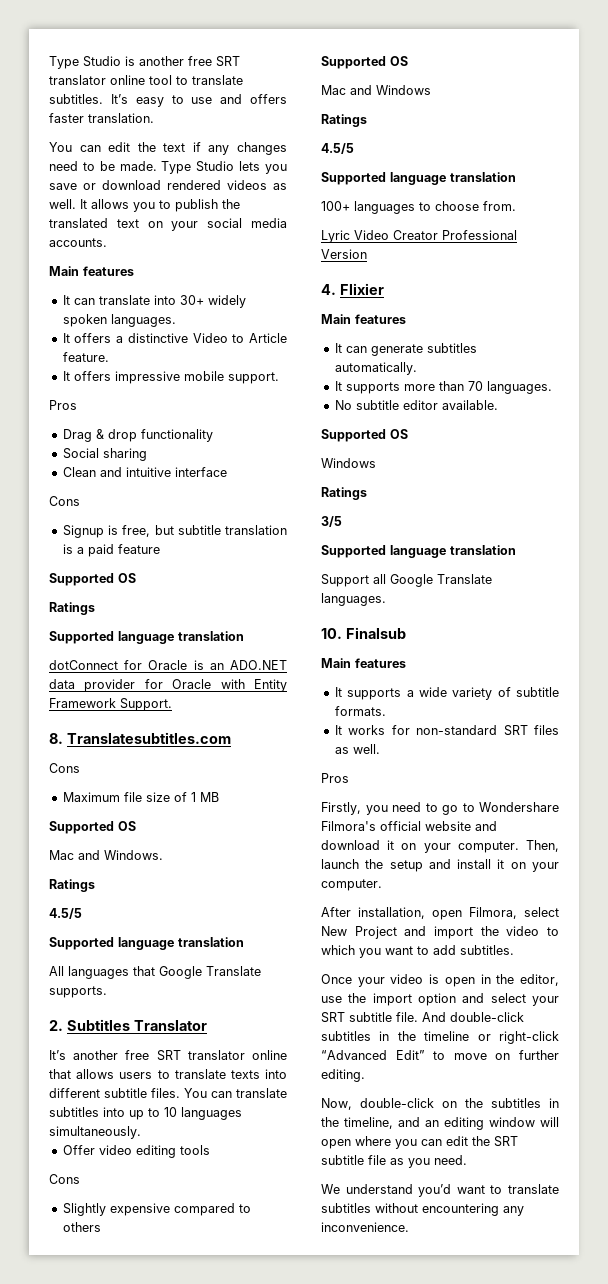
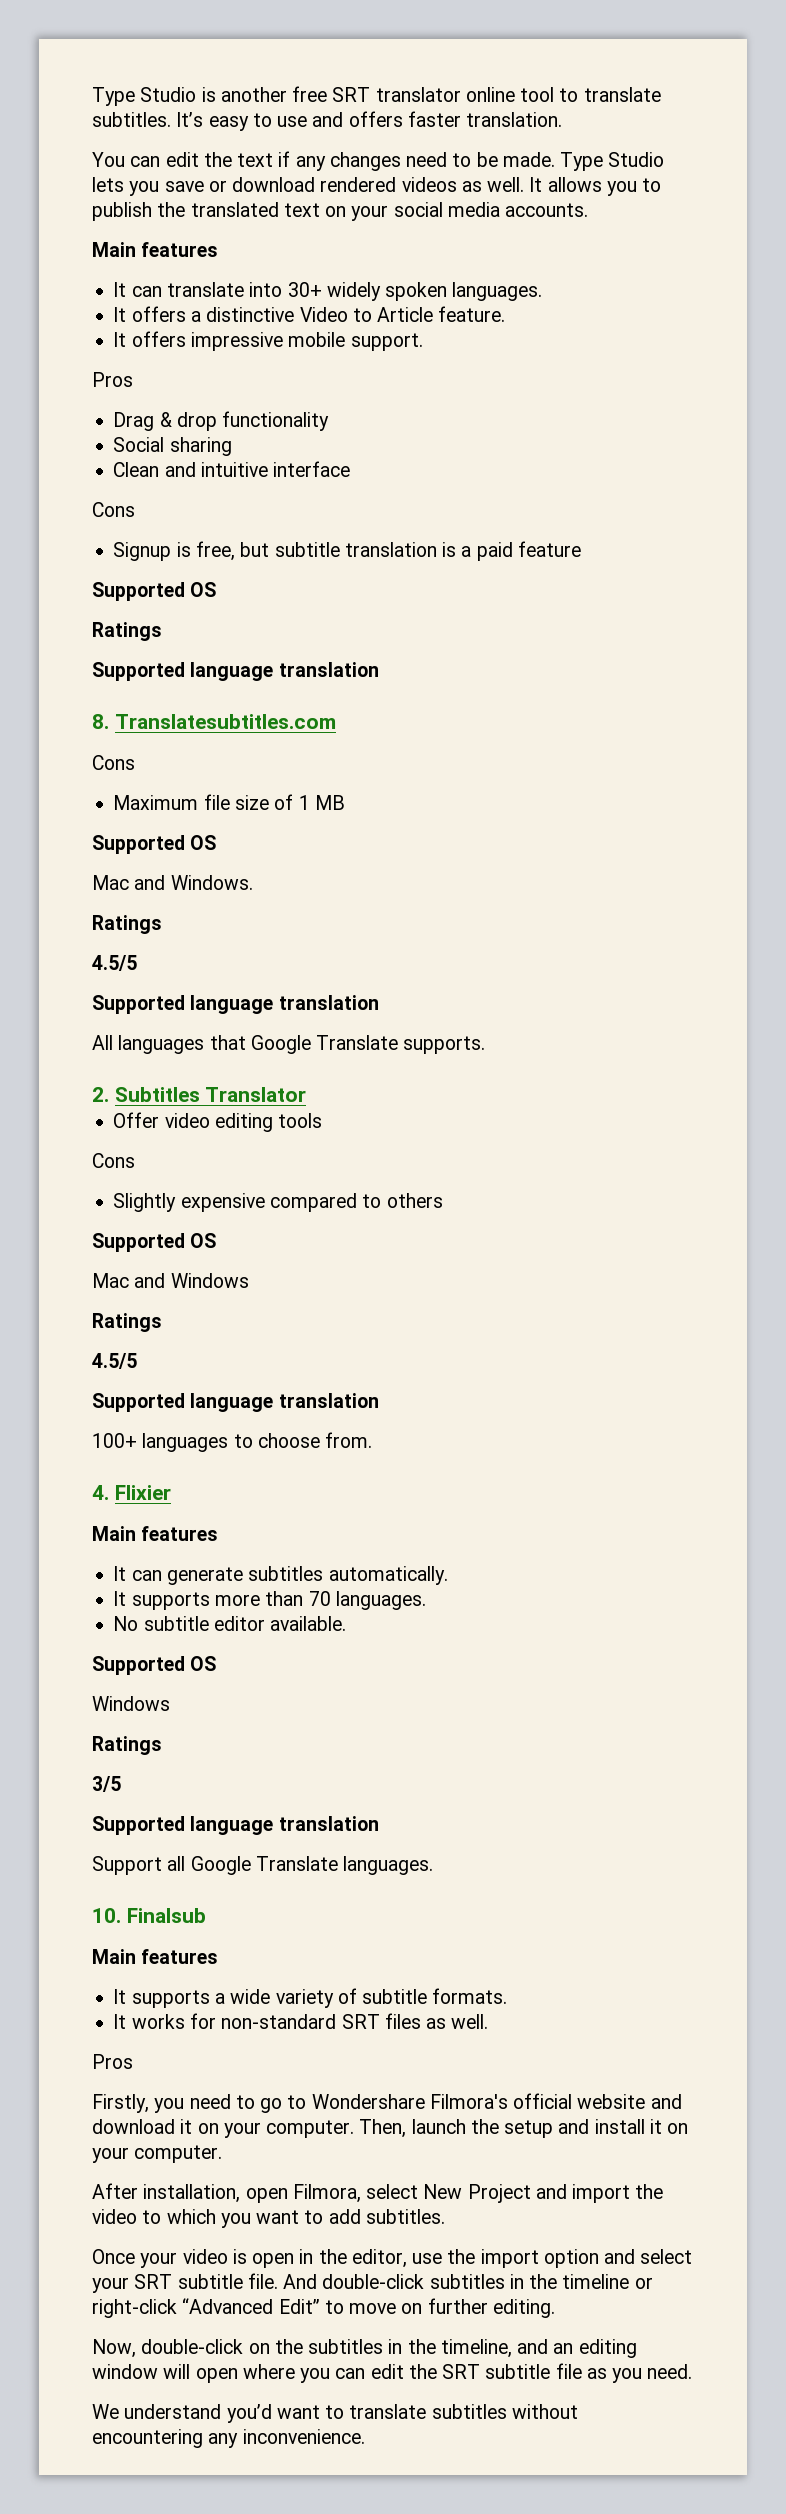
- dotConnect for Oracle is an ADO.NET data provider for Oracle with Entity Framework Support.
- It’s another free SRT translator online that allows users to translate texts into different subtitle files. You can translate subtitles into up to 10 languages simultaneously.
- Lyric Video Creator Professional Version

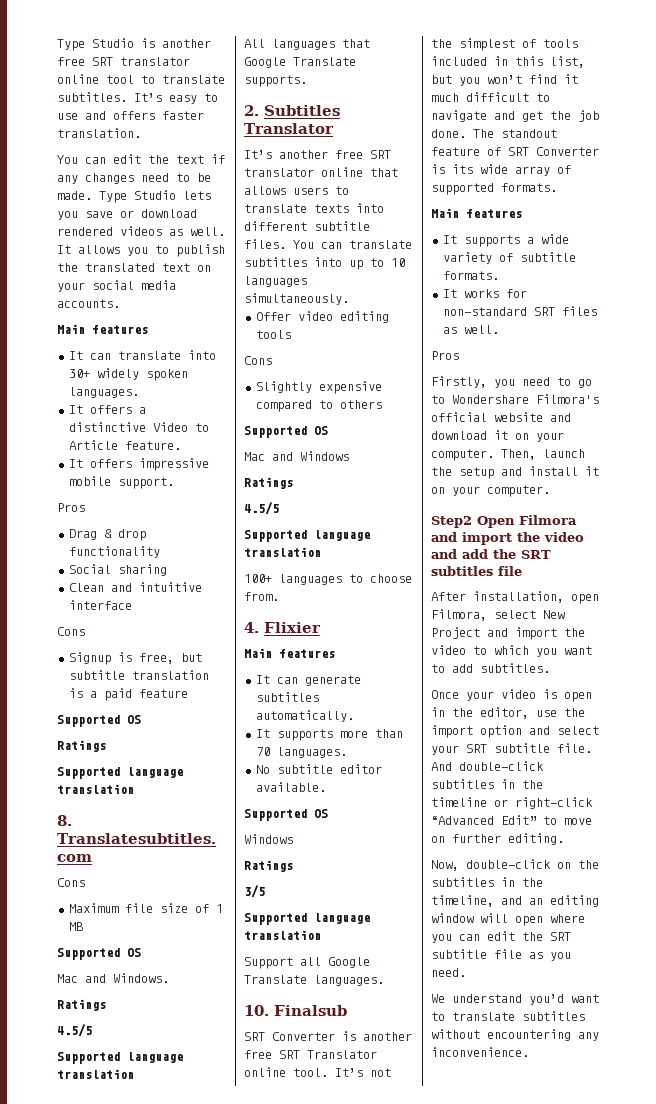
+ It’s another free SRT translator online that allows users to translate texts into different subtitle files. You can translate subtitles into up to 10 languages simultaneously.
+ SRT Converter is another free SRT Translator online tool. It’s not the simplest of tools included in this list, but you won’t find it much difficult to navigate and get the job done. The standout feature of SRT Converter is its wide array of supported formats.
+ Step2 Open Filmora and import the video and add the SRT subtitles file

